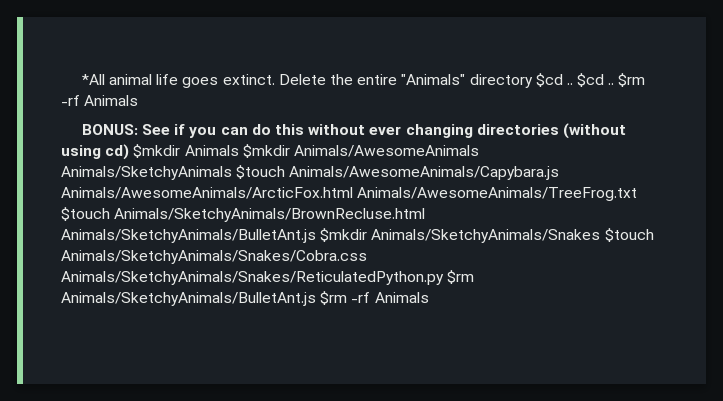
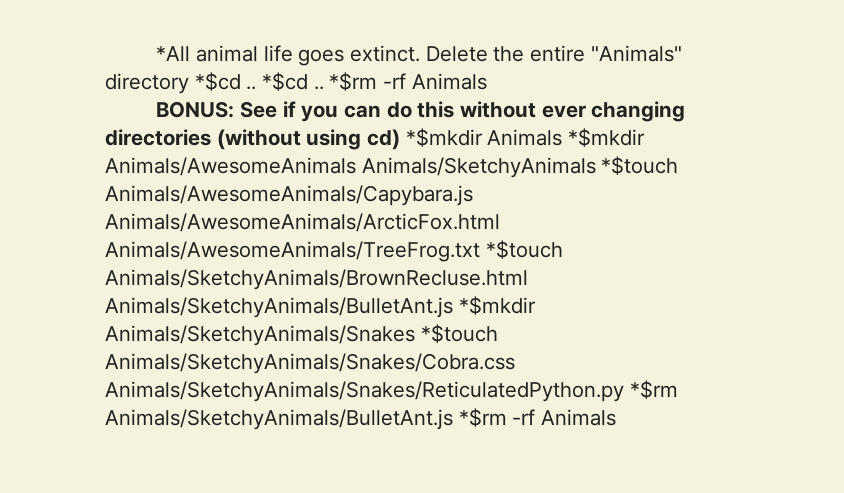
- Delete the entire "Animals" directory $cd .. $cd .. $rm -rf Animals
+ Delete the entire "Animals" directory *$cd .. *$cd .. *$rm -rf Animals
- BONUS: See if you can do this without ever changing directories (without using cd) $mkdir Animals $mkdir Animals/AwesomeAnimals Animals/SketchyAnimals $touch Animals/AwesomeAnimals/Capybara.js Animals/AwesomeAnimals/ArcticFox.html Animals/AwesomeAnimals/TreeFrog.txt $touch Animals/SketchyAnimals/BrownRecluse.html Animals/SketchyAnimals/BulletAnt.js $mkdir Animals/SketchyAnimals/Snakes $touch Animals/SketchyAnimals/Snakes/Cobra.css Animals/SketchyAnimals/Snakes/ReticulatedPython.py $rm Animals/SketchyAnimals/BulletAnt.js $rm -rf Animals
+ BONUS: See if you can do this without ever changing directories (without using cd) *$mkdir Animals *$mkdir Animals/AwesomeAnimals Animals/SketchyAnimals *$touch Animals/AwesomeAnimals/Capybara.js Animals/AwesomeAnimals/ArcticFox.html Animals/AwesomeAnimals/TreeFrog.txt *$touch Animals/SketchyAnimals/BrownRecluse.html Animals/SketchyAnimals/BulletAnt.js *$mkdir Animals/SketchyAnimals/Snakes *$touch Animals/SketchyAnimals/Snakes/Cobra.css Animals/SketchyAnimals/Snakes/ReticulatedPython.py *$rm Animals/SketchyAnimals/BulletAnt.js *$rm -rf Animals

